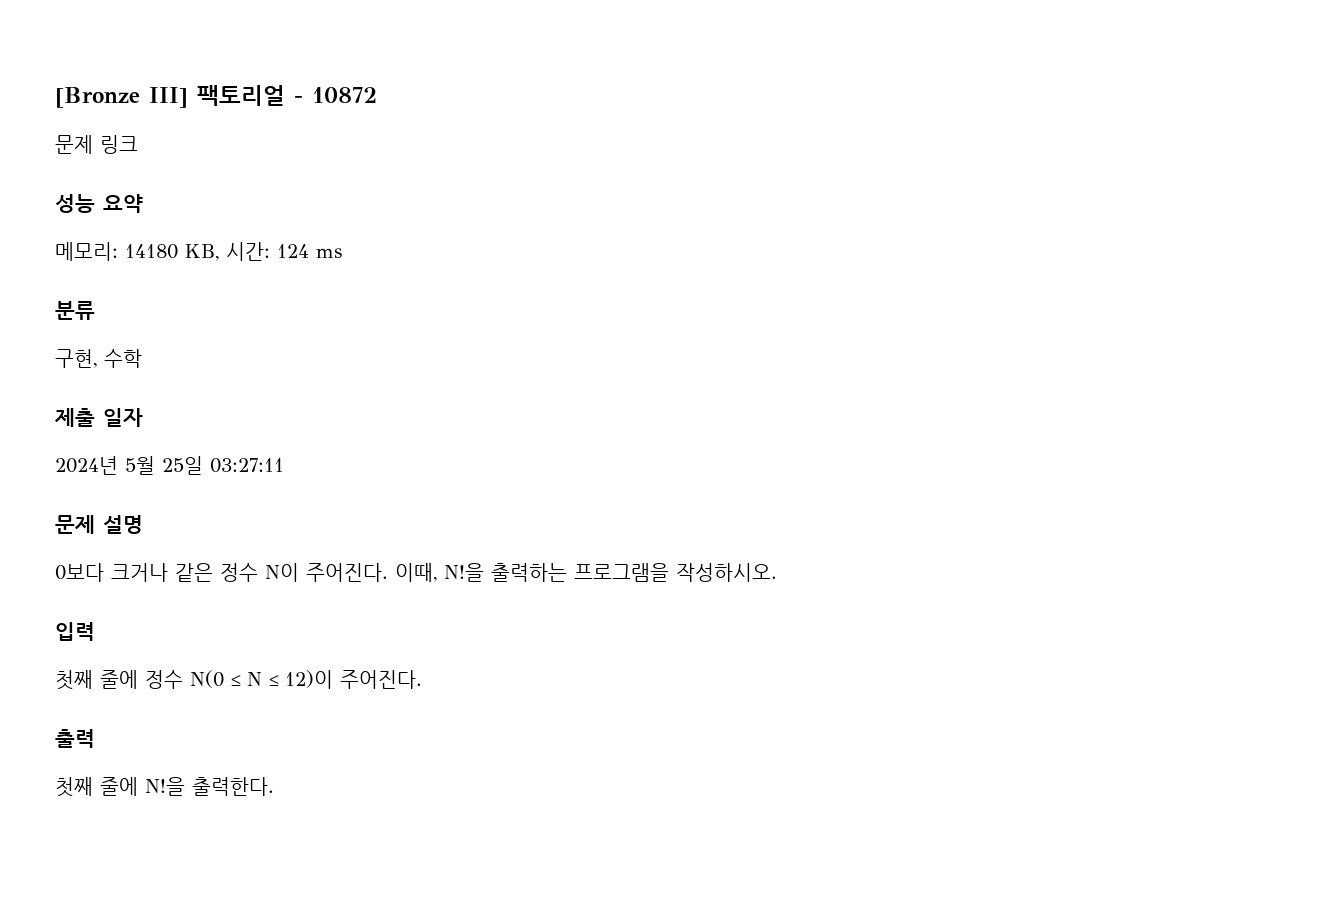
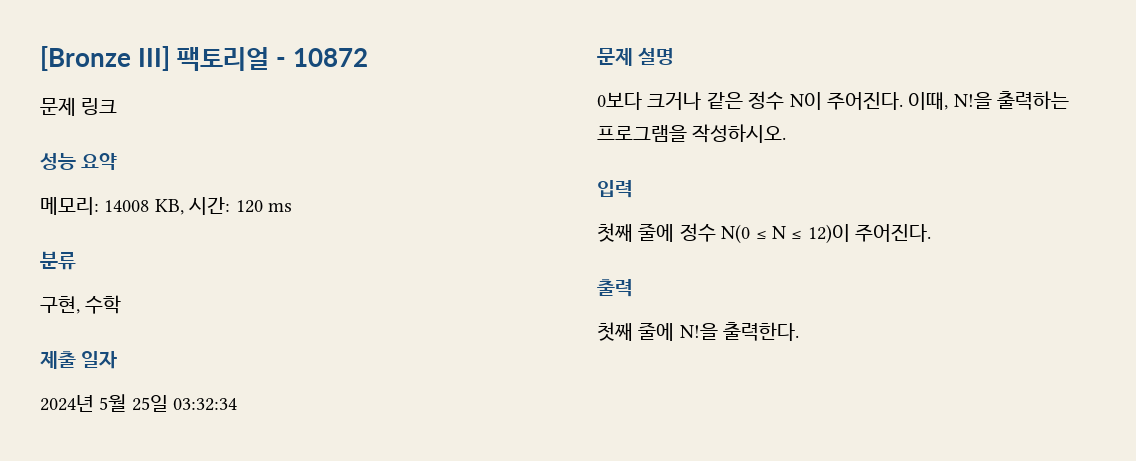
- 메모리: 14180 KB, 시간: 124 ms
+ 메모리: 14008 KB, 시간: 120 ms
- 2024년 5월 25일 03:27:11
+ 2024년 5월 25일 03:32:34

